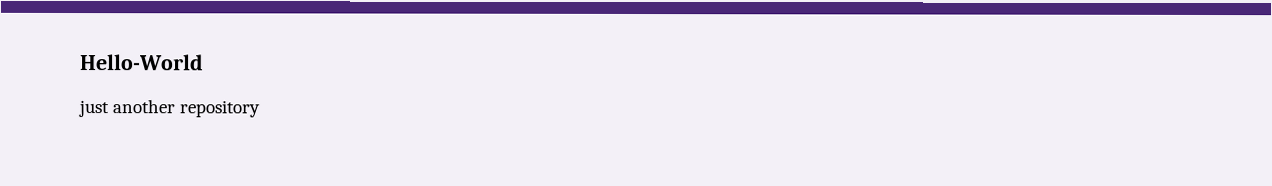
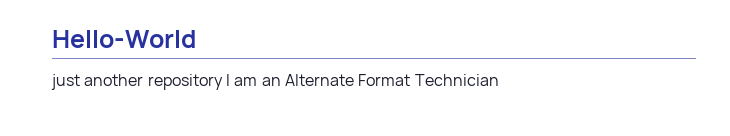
- just another repository
+ just another repository I am an Alternate Format Technician

